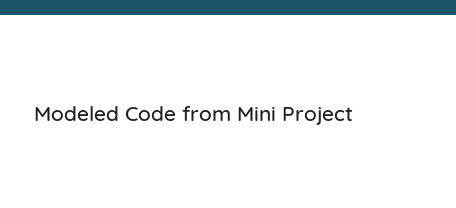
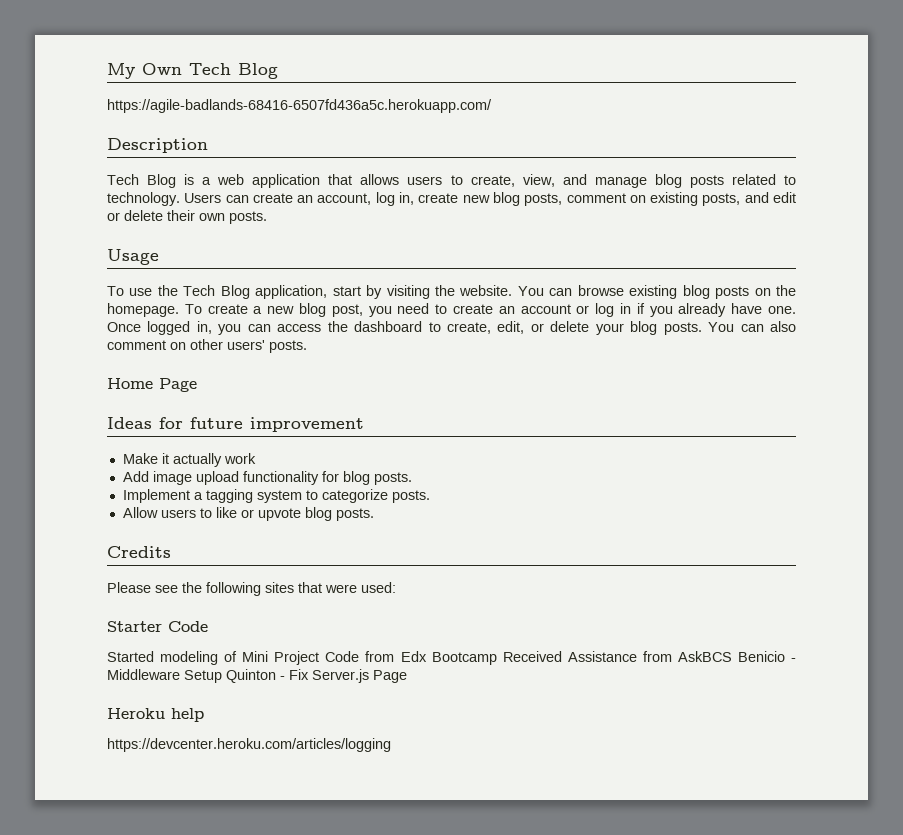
- Modeled Code from Mini Project
+ My Own Tech Blog
+ https://agile-badlands-68416-6507fd436a5c.herokuapp.com/
+ Description
+ Tech Blog is a web application that allows users to create, view, and manage blog posts related to technology. Users can create an account, log in, create new blog posts, comment on existing posts, and edit or delete their own posts.
+ Usage
+ To use the Tech Blog application, start by visiting the website. You can browse existing blog posts on the homepage. To create a new blog post, you need to create an account or log in if you already have one. Once logged in, you can access the dashboard to create, edit, or delete your blog posts. You can also comment on other users' posts.
+ Home Page
+ Ideas for future improvement
+ Make it actually work
+ Add image upload functionality for blog posts.
+ Implement a tagging system to categorize posts.
+ Allow users to like or upvote blog posts.
+ Credits
+ Please see the following sites that were used:
+ Starter Code
+ Started modeling of Mini Project Code from Edx Bootcamp Received Assistance from AskBCS Benicio - Middleware Setup Quinton - Fix Server.js Page
+ Heroku help
+ https://devcenter.heroku.com/articles/logging

